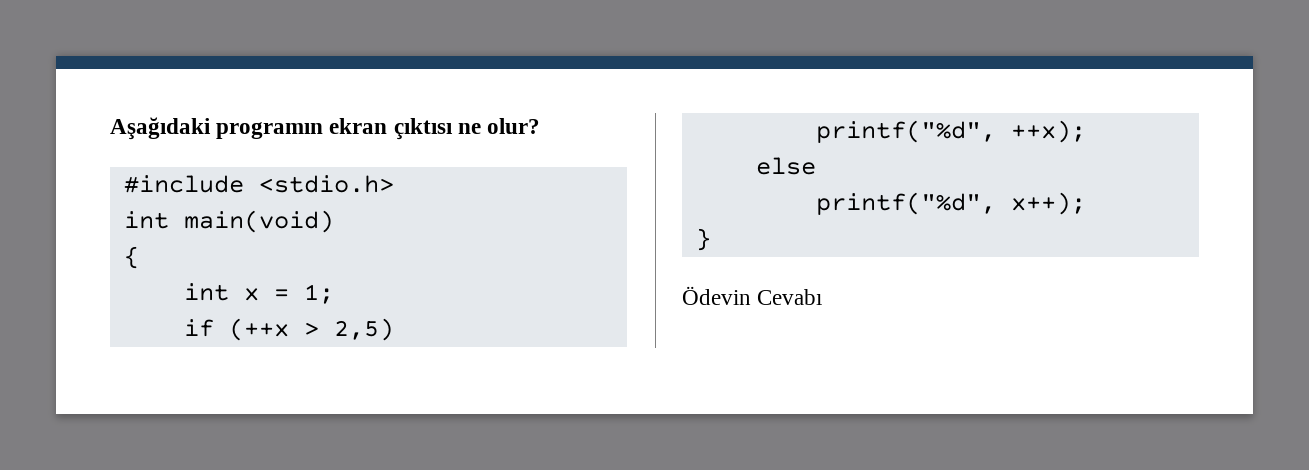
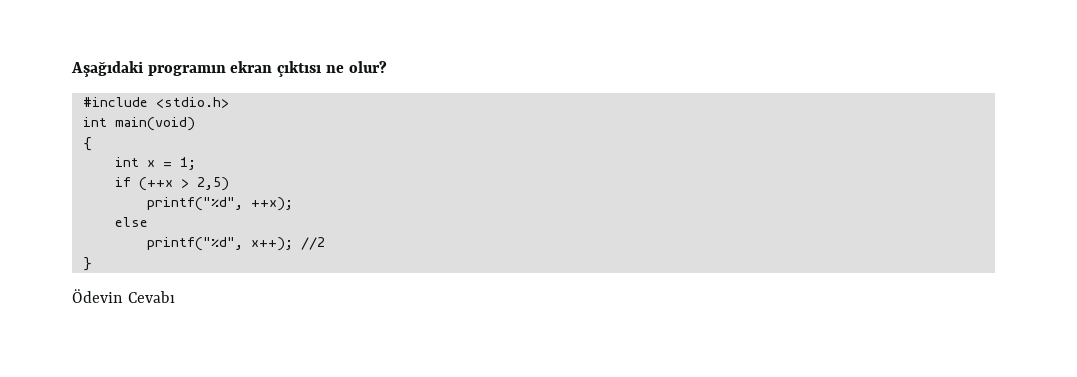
- printf("%d", x++);
+ printf("%d", x++); //2

